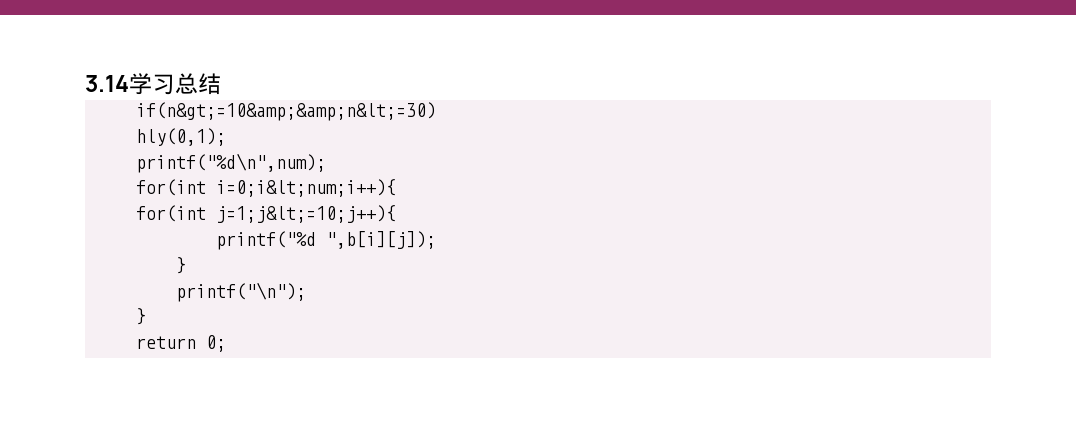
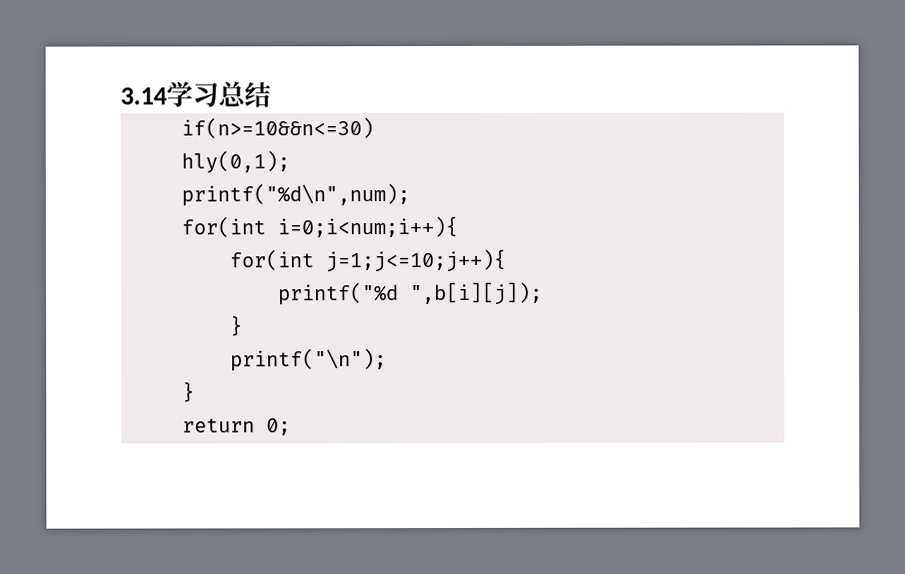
- if(n&gt;=10&amp;&amp;n&lt;=30)
+ if(n>=10&&n<=30)
- for(int i=0;i&lt;num;i++){
- for(int j=1;j&lt;=10;j++){
+ for(int i=0;i<num;i++){
+ for(int j=1;j<=10;j++){

